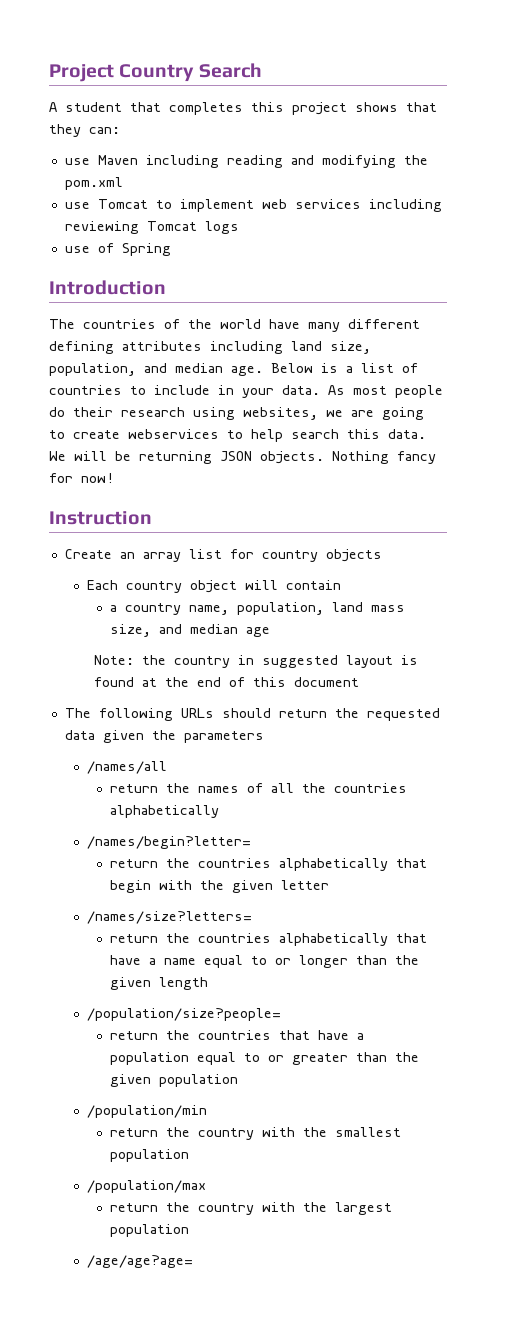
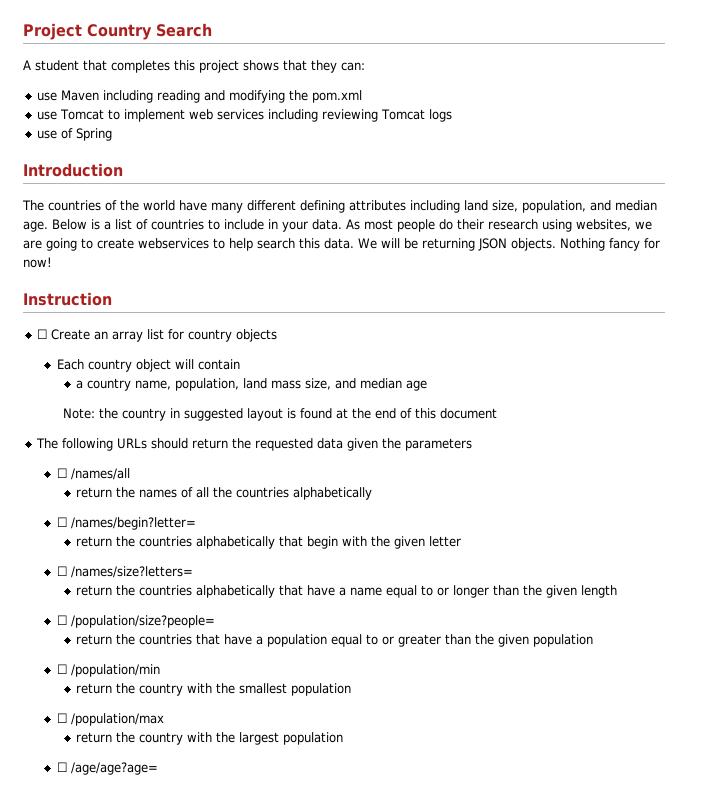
- Create an array list for country objects
+ ☐ Create an array list for country objects
- /names/all
+ ☐ /names/all
- /names/begin?letter=
+ ☐ /names/begin?letter=
- /names/size?letters=
+ ☐ /names/size?letters=
- /population/size?people=
+ ☐ /population/size?people=
- /population/min
+ ☐ /population/min
- /population/max
+ ☐ /population/max
- /age/age?age=
+ ☐ /age/age?age=

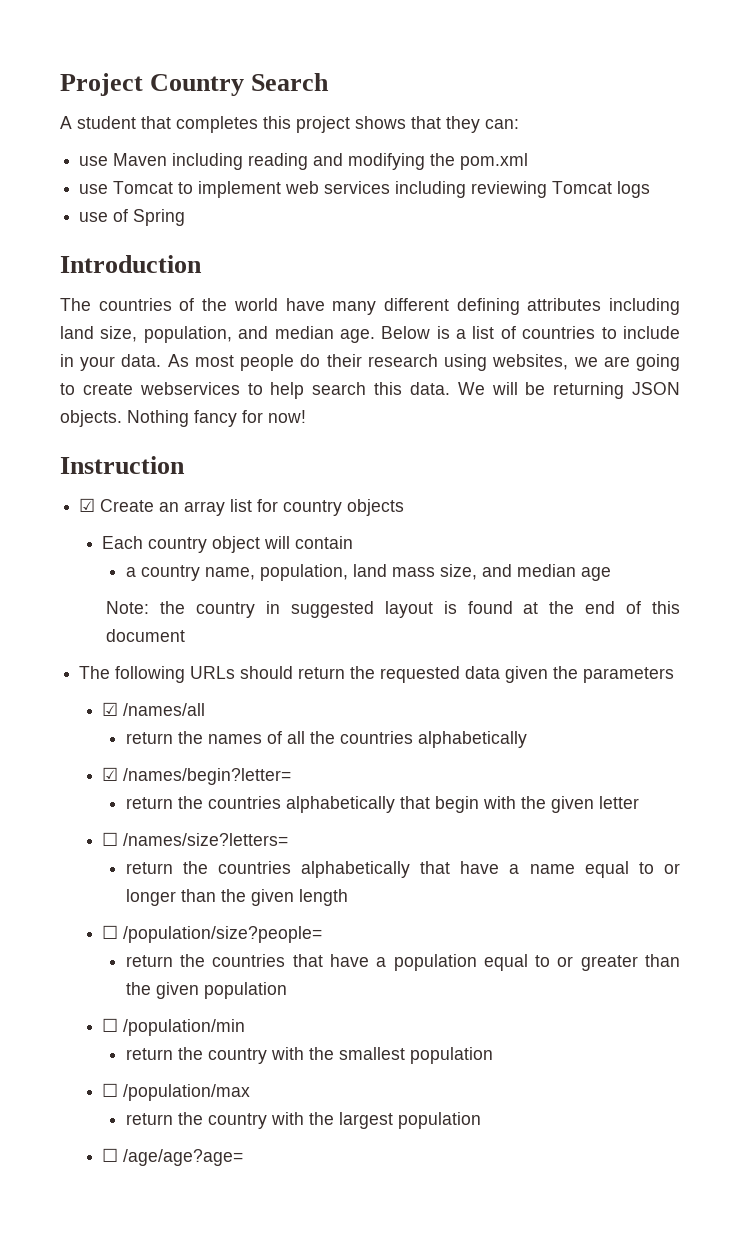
- ☐ Create an array list for country objects
+ ☑ Create an array list for country objects
- ☐ /names/all
+ ☑ /names/all
- ☐ /names/begin?letter=
+ ☑ /names/begin?letter=

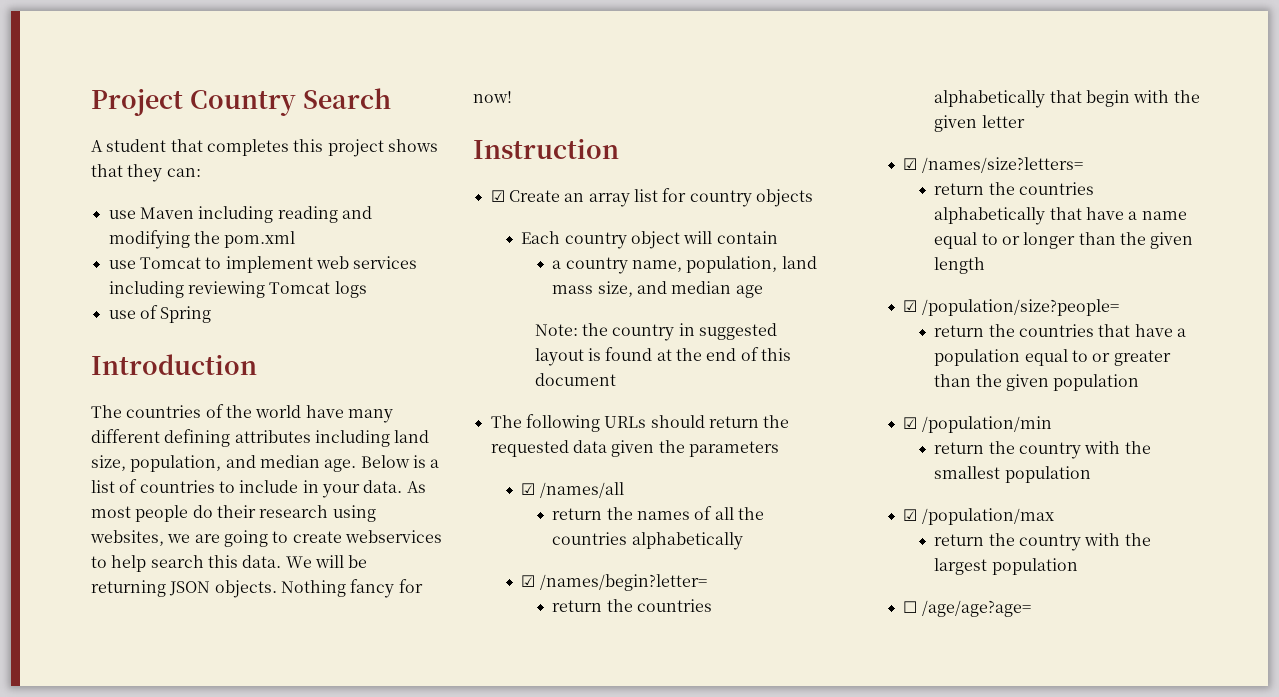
- ☐ /names/size?letters=
+ ☑ /names/size?letters=
- ☐ /population/size?people=
+ ☑ /population/size?people=
- ☐ /population/min
+ ☑ /population/min
- ☐ /population/max
+ ☑ /population/max

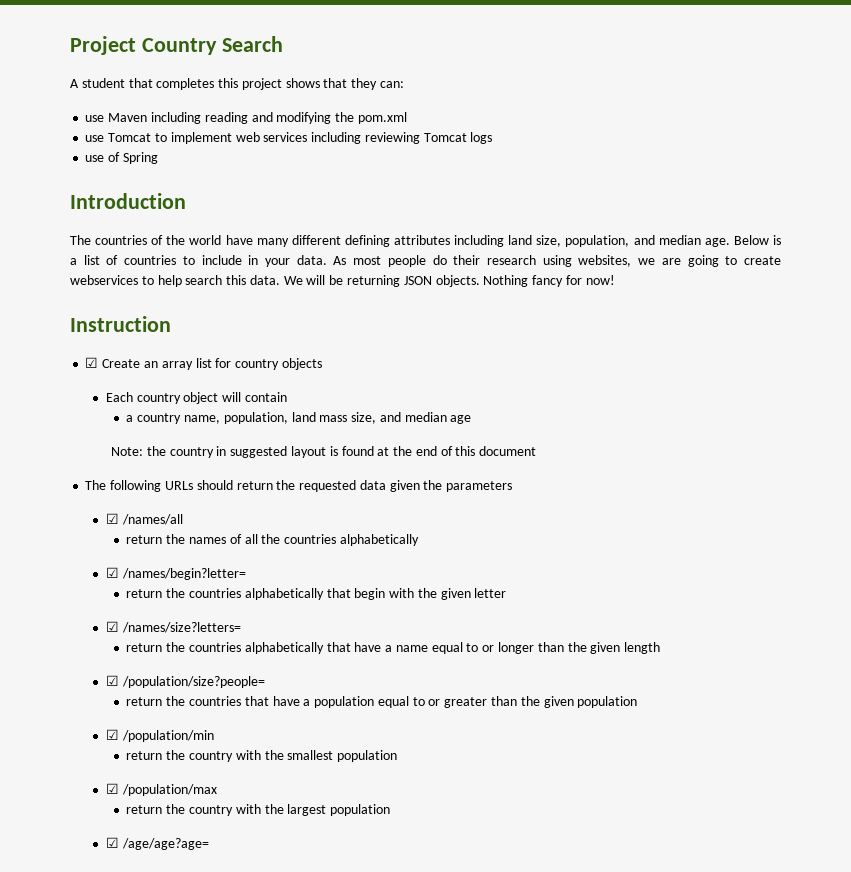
- ☐ /age/age?age=
+ ☑ /age/age?age=

